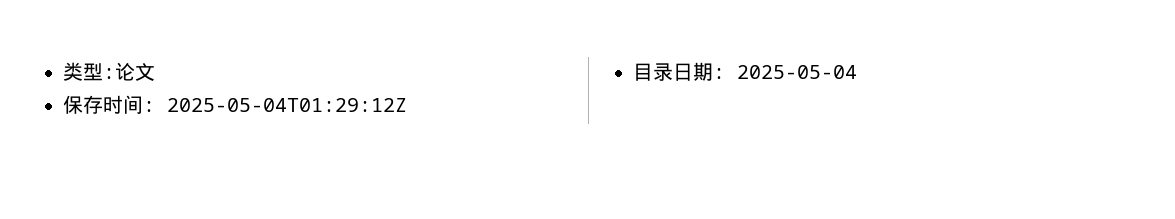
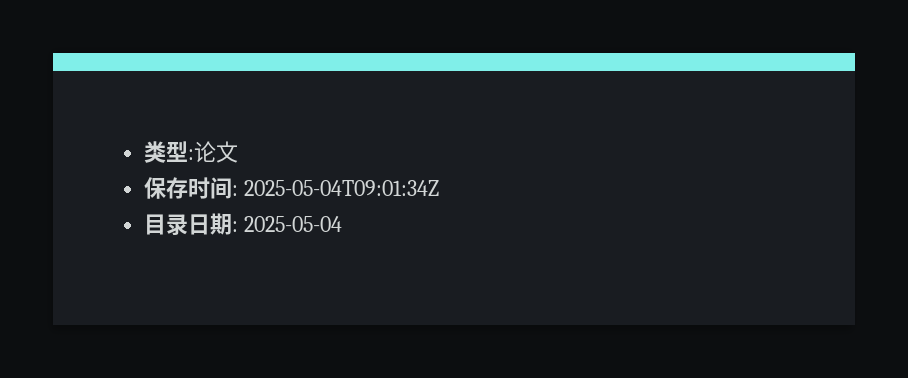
- 保存时间: 2025-05-04T01:29:12Z
+ 保存时间: 2025-05-04T09:01:34Z

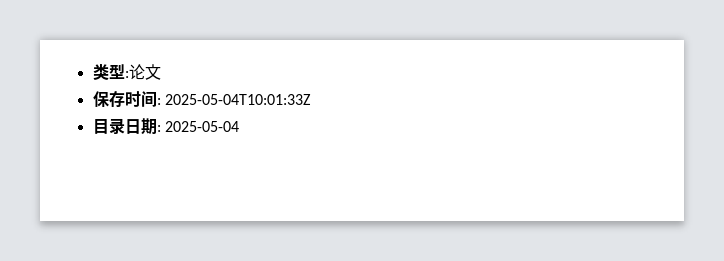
- 保存时间: 2025-05-04T09:01:34Z
+ 保存时间: 2025-05-04T10:01:33Z

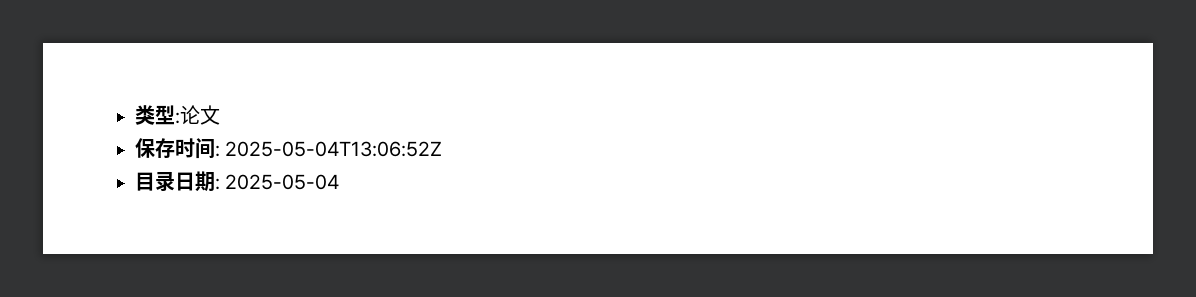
- 保存时间: 2025-05-04T10:01:33Z
+ 保存时间: 2025-05-04T13:06:52Z

